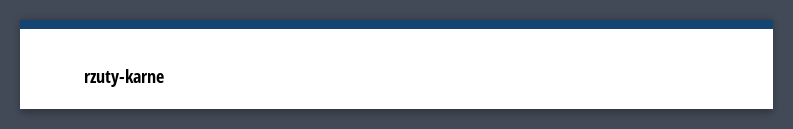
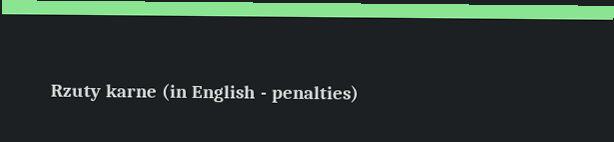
- rzuty-karne
+ Rzuty karne (in English - penalties)

